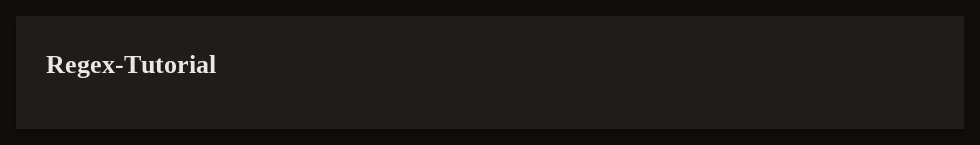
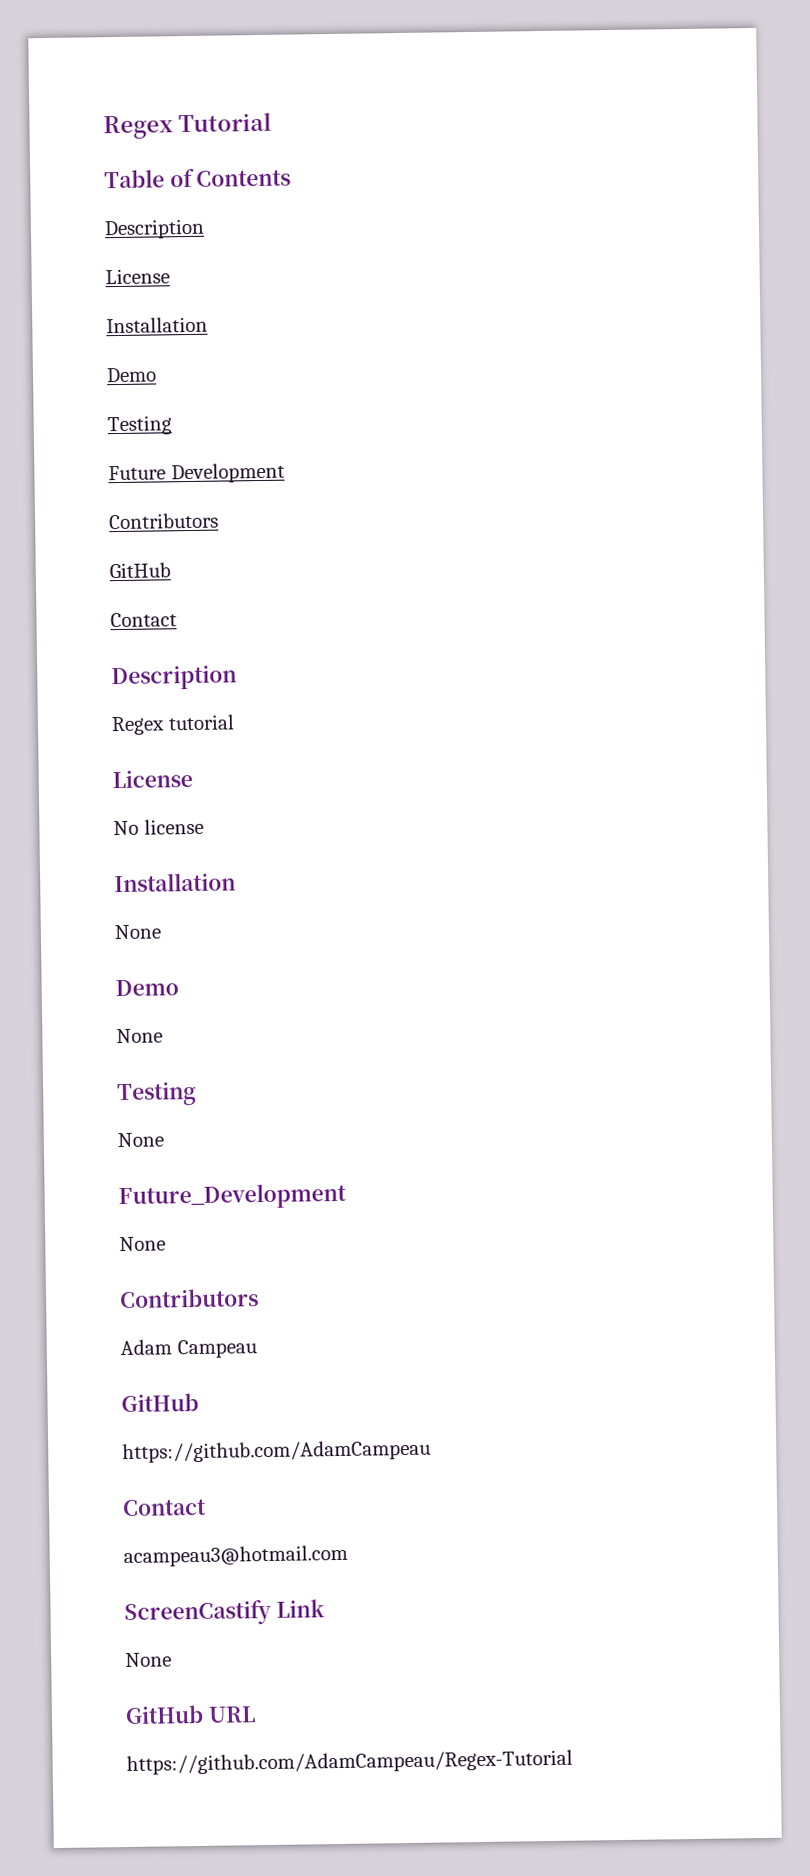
- Regex-Tutorial
+ Regex Tutorial
+ Table of Contents
+ Description
+ License
+ Installation
+ Demo
+ Testing
+ Future Development
+ Contributors
+ GitHub
+ Contact
+ Description
+ Regex tutorial
+ License
+ No license
+ Installation
+ None
+ Demo
+ None
+ Testing
+ None
+ Future_Development
+ None
+ Contributors
+ Adam Campeau
+ GitHub
+ https://github.com/AdamCampeau
+ Contact
+ acampeau3@hotmail.com
+ ScreenCastify Link
+ None
+ GitHub URL
+ https://github.com/AdamCampeau/Regex-Tutorial

